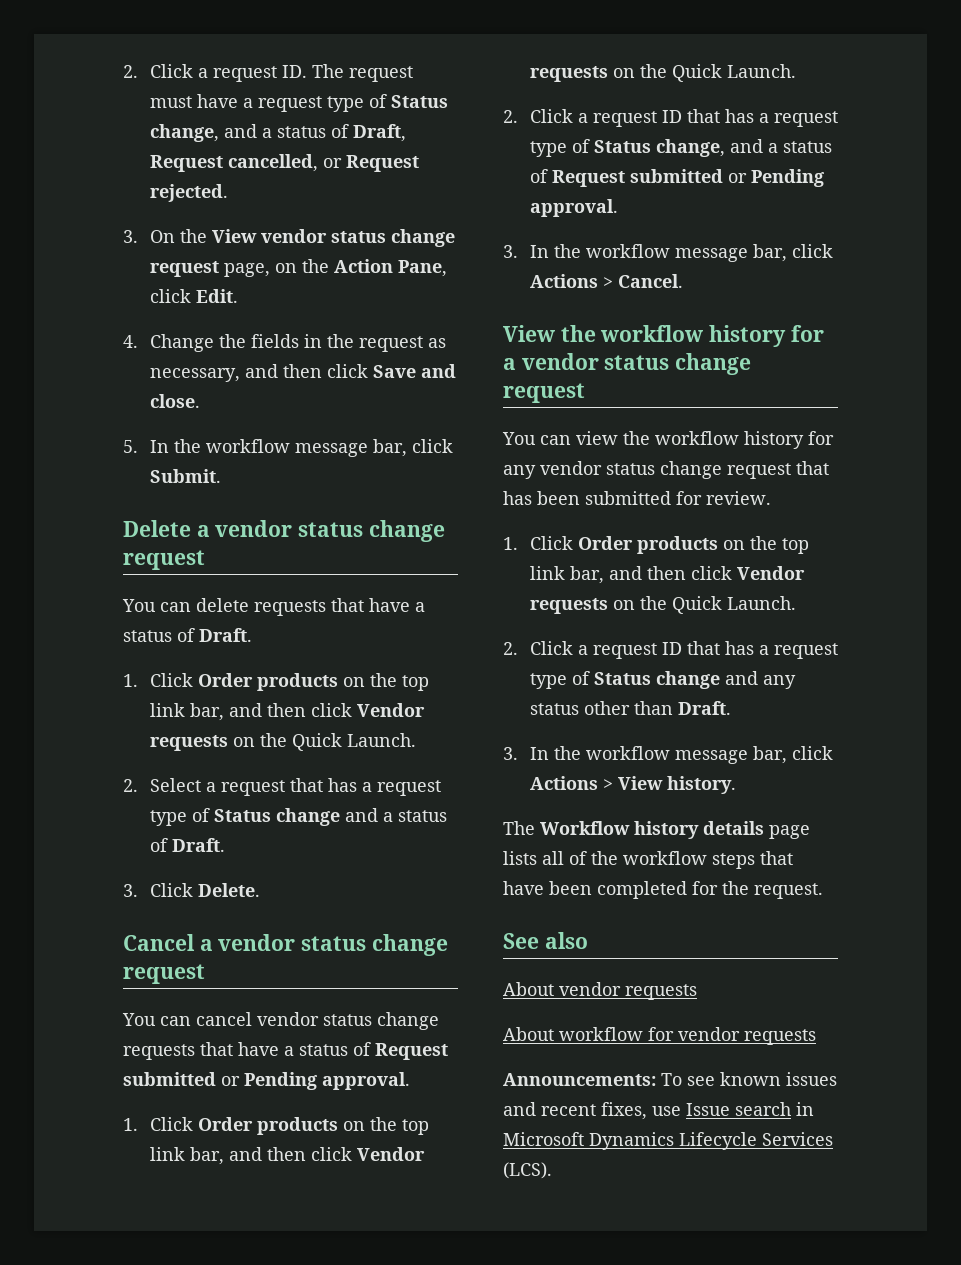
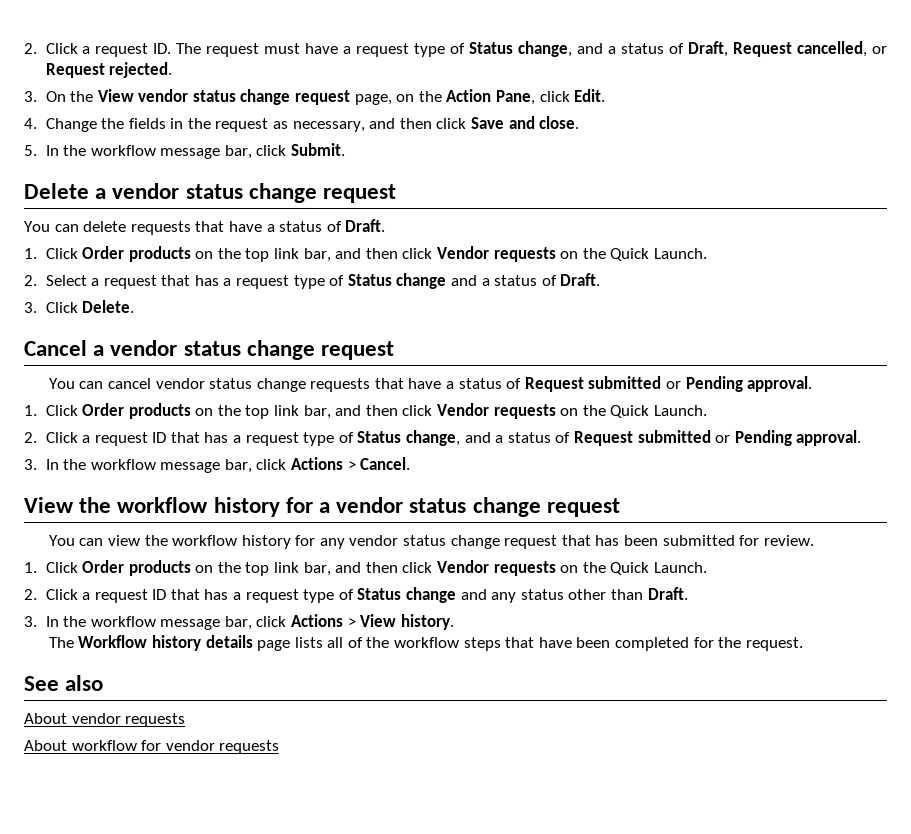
- Announcements: To see known issues and recent fixes, use Issue search in Microsoft Dynamics Lifecycle Services (LCS).

